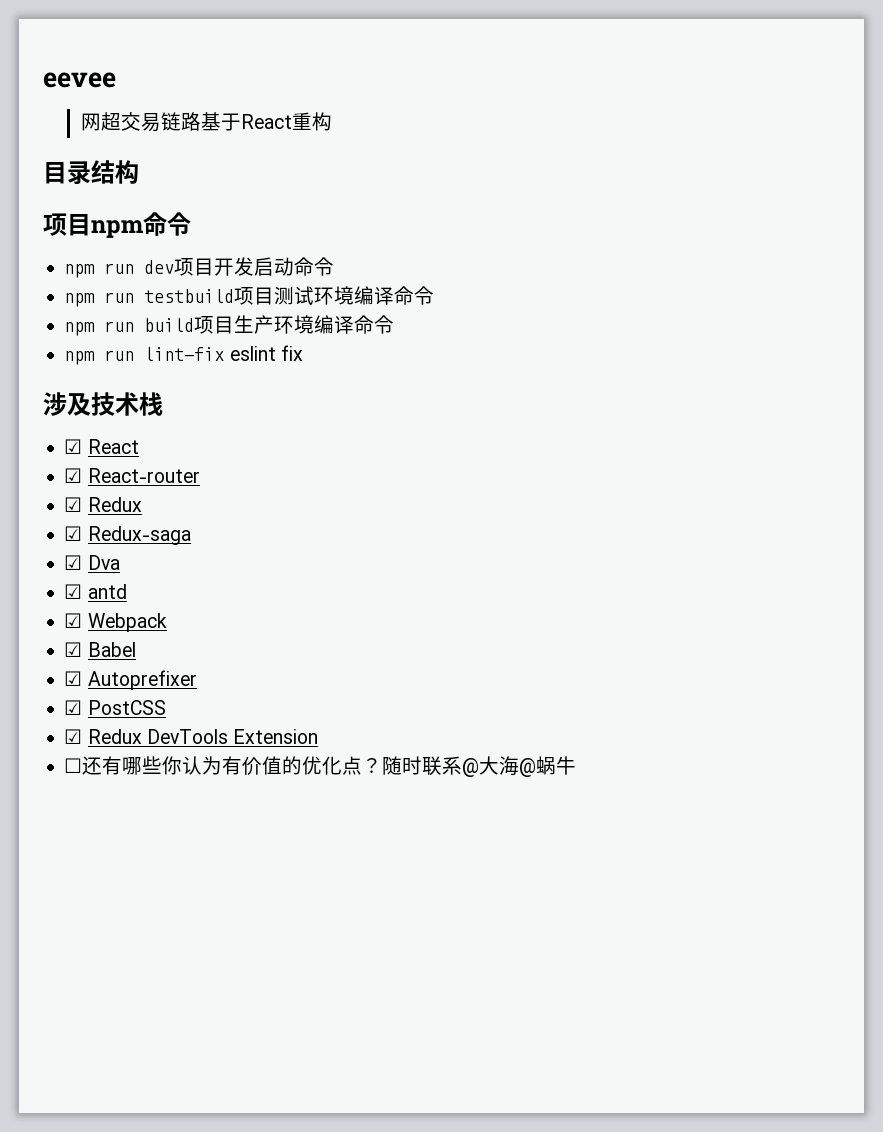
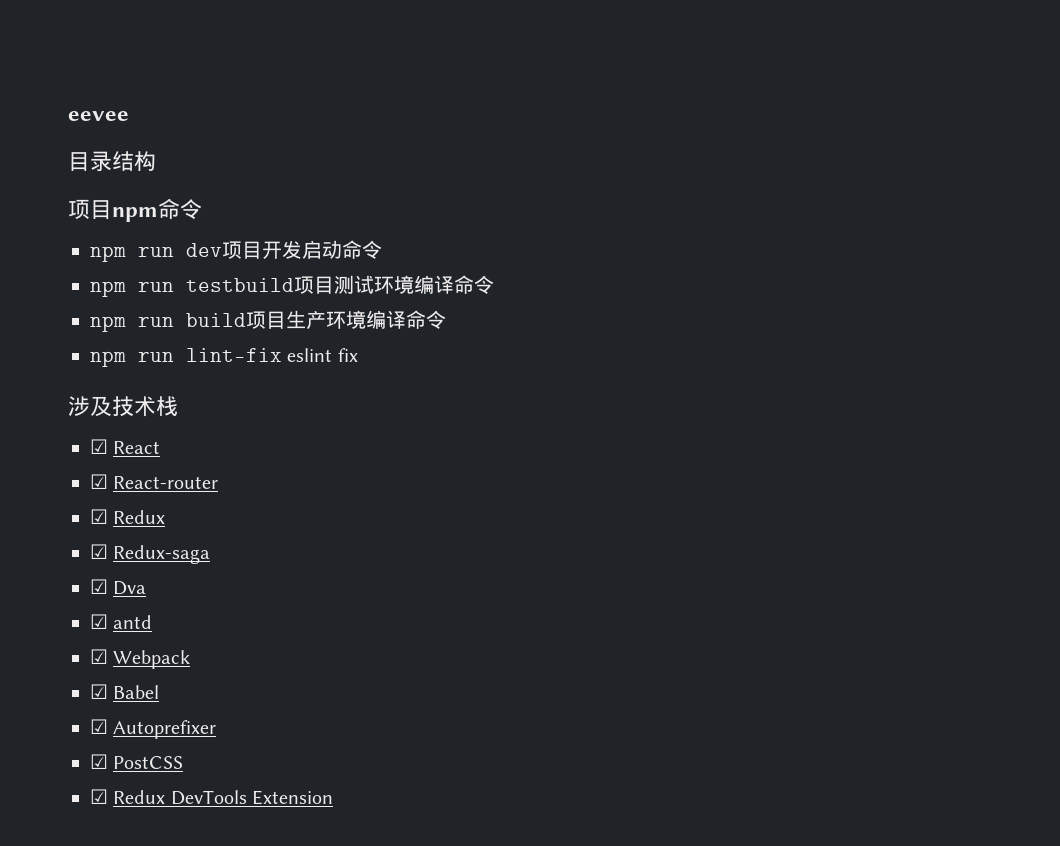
- 网超交易链路基于React重构
- ☐还有哪些你认为有价值的优化点？随时联系@大海@蜗牛

